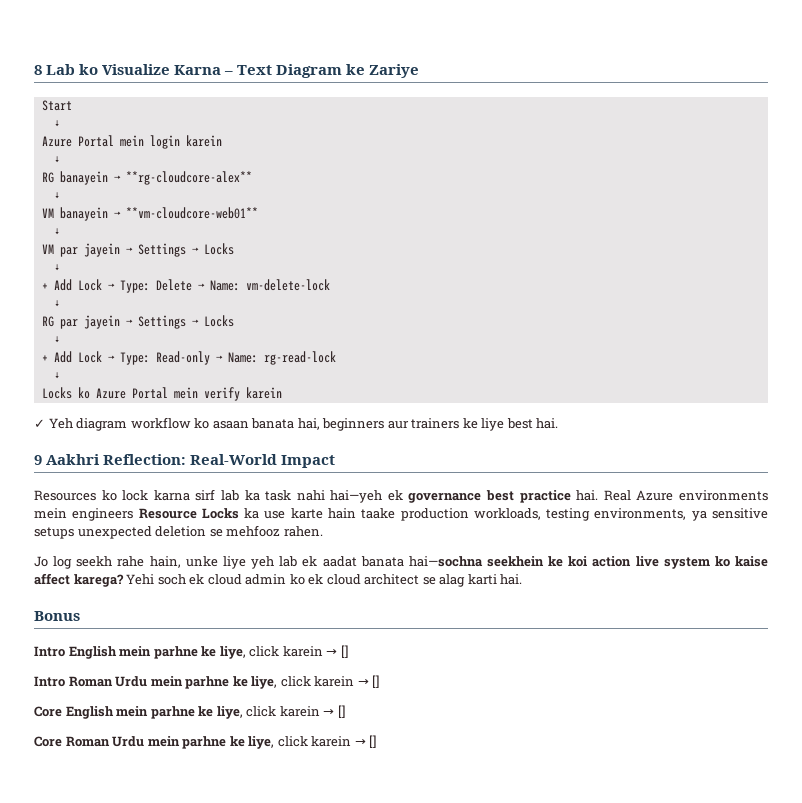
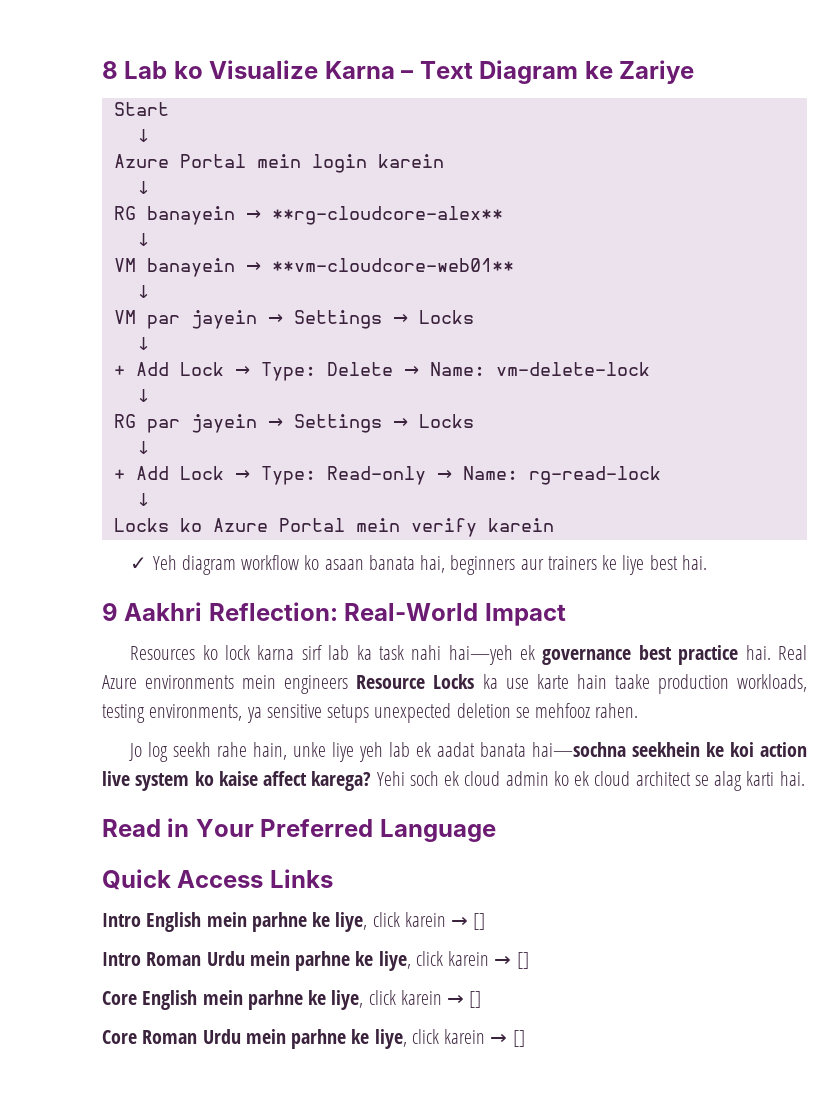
- Bonus
+ Read in Your Preferred Language
+ Quick Access Links

